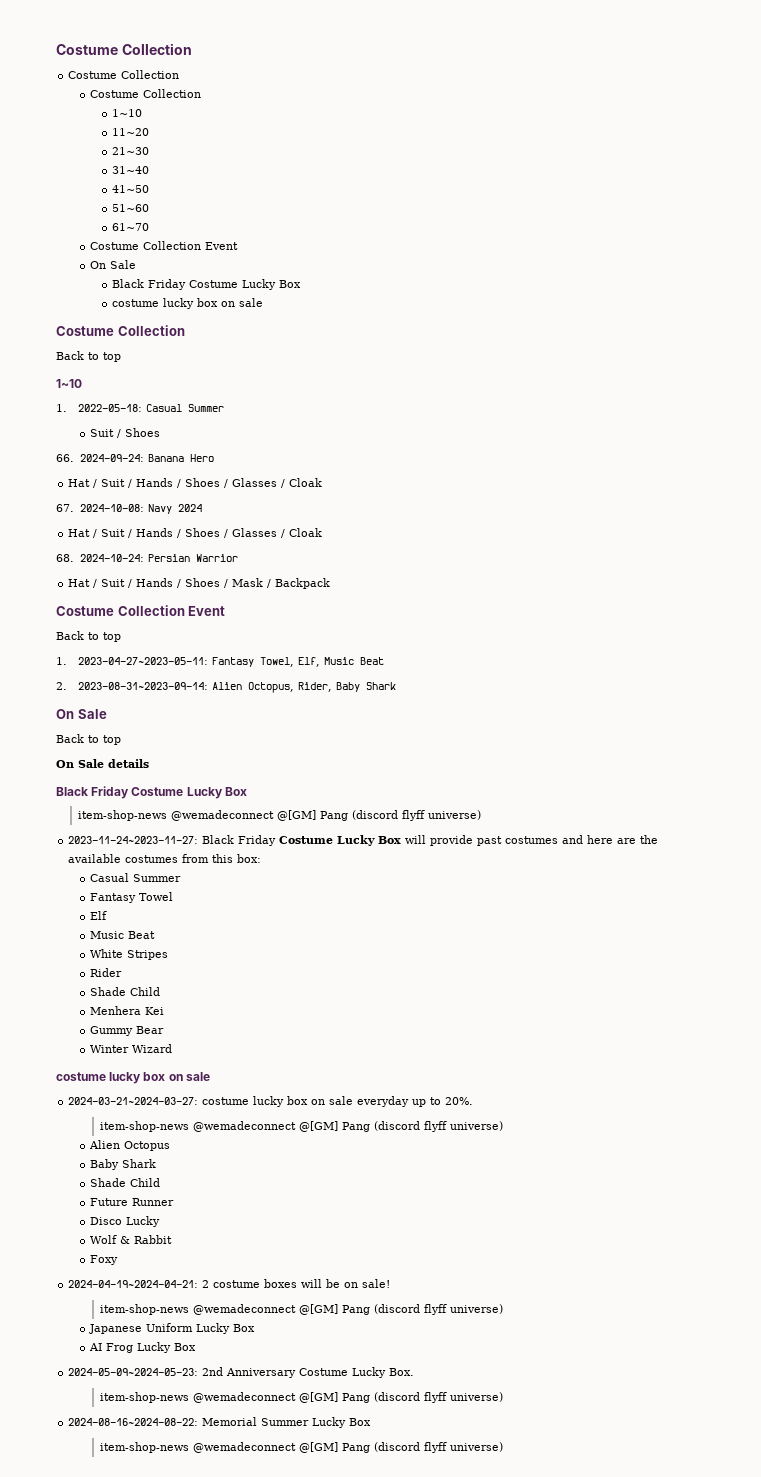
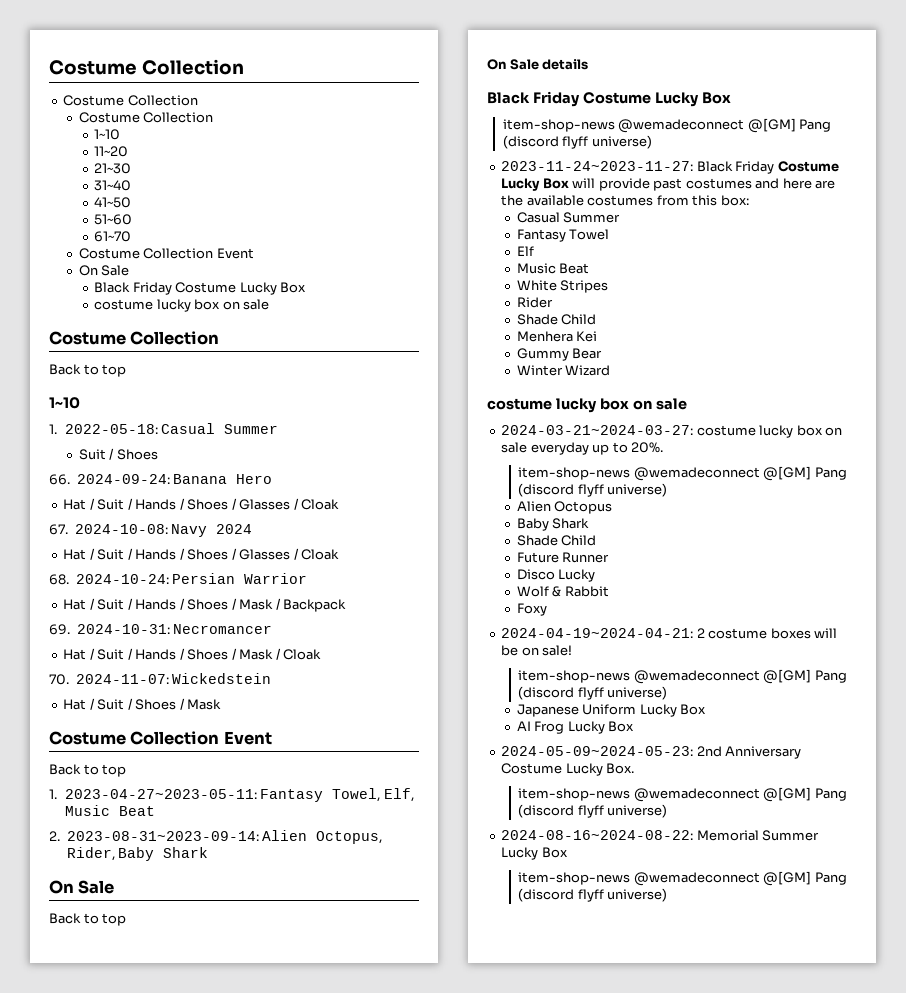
+ 69. 2024-10-31: Necromancer
+ Hat / Suit / Hands / Shoes / Mask / Cloak
+ 70. 2024-11-07: Wickedstein
+ Hat / Suit / Shoes / Mask

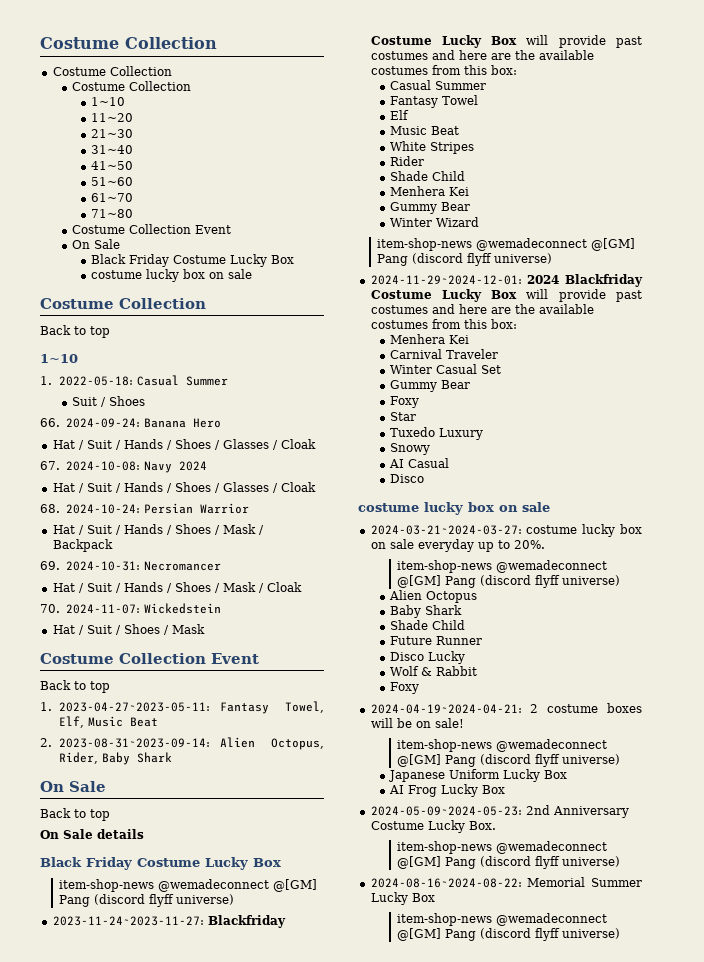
+ 71~80
- 2023-11-24~2023-11-27: Black Friday Costume Lucky Box will provide past costumes and here are the available costumes from this box:
+ 2023-11-24~2023-11-27: Blackfriday Costume Lucky Box will provide past costumes and here are the available costumes from this box:
  Winter Wizard
+ item-shop-news @wemadeconnect @[GM] Pang (discord flyff universe)
+ 2024-11-29~2024-12-01: 2024 Blackfriday Costume Lucky Box will provide past costumes and here are the available costumes from this box:
+ Menhera Kei
+ Carnival Traveler
+ Winter Casual Set
+ Gummy Bear
+ Foxy
+ Star
+ Tuxedo Luxury
+ Snowy
+ AI Casual
+ Disco

